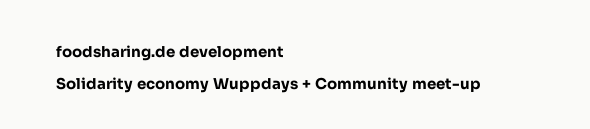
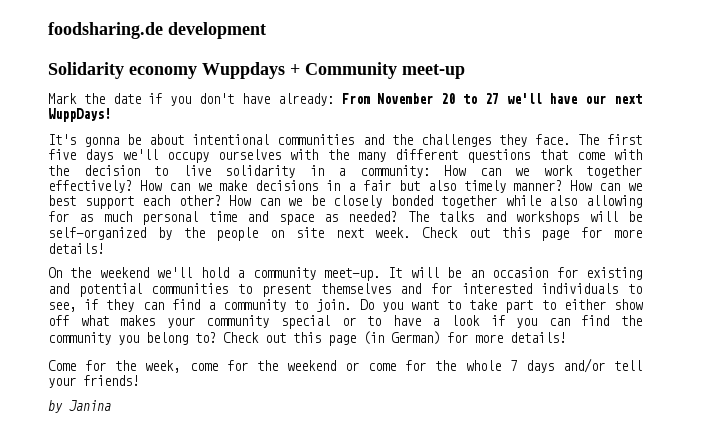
+ Mark the date if you don't have already: From November 20 to 27 we'll have our next WuppDays!
+ It's gonna be about intentional communities and the challenges they face. The first five days we'll occupy ourselves with the many different questions that come with the decision to live solidarity in a community: How can we work together effectively? How can we make decisions in a fair but also timely manner? How can we best support each other? How can we be closely bonded together while also allowing for as much personal time and space as needed? The talks and workshops will be self-organized by the people on site next week. Check out this page for more details!
+ On the weekend we'll hold a community meet-up. It will be an occasion for existing and potential communities to present themselves and for interested individuals to see, if they can find a community to join. Do you want to take part to either show off what makes your community special or to have a look if you can find the community you belong to? Check out this page (in German) for more details!
+ Come for the week, come for the weekend or come for the whole 7 days and/or tell your friends!
+ by Janina

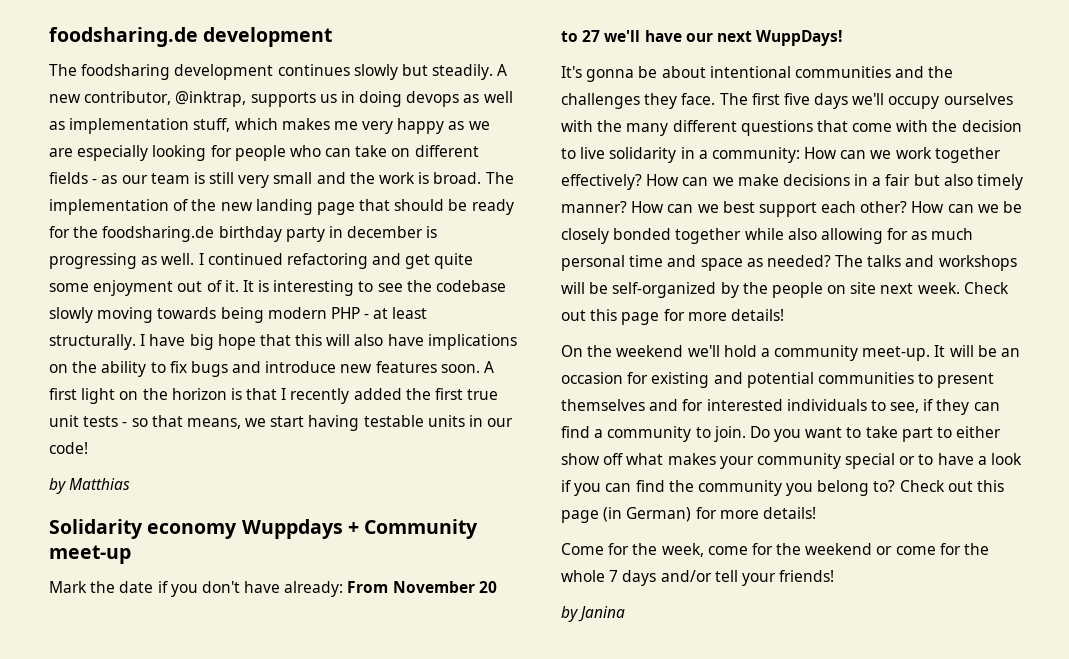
+ The foodsharing development continues slowly but steadily. A new contributor, @inktrap, supports us in doing devops as well as implementation stuff, which makes me very happy as we are especially looking for people who can take on different fields - as our team is still very small and the work is broad. The implementation of the new landing page that should be ready for the foodsharing.de birthday party in december is progressing as well. I continued refactoring and get quite some enjoyment out of it. It is interesting to see the codebase slowly moving towards being modern PHP - at least structurally. I have big hope that this will also have implications on the ability to fix bugs and introduce new features soon. A first light on the horizon is that I recently added the first true unit tests - so that means, we start having testable units in our code!
+ by Matthias

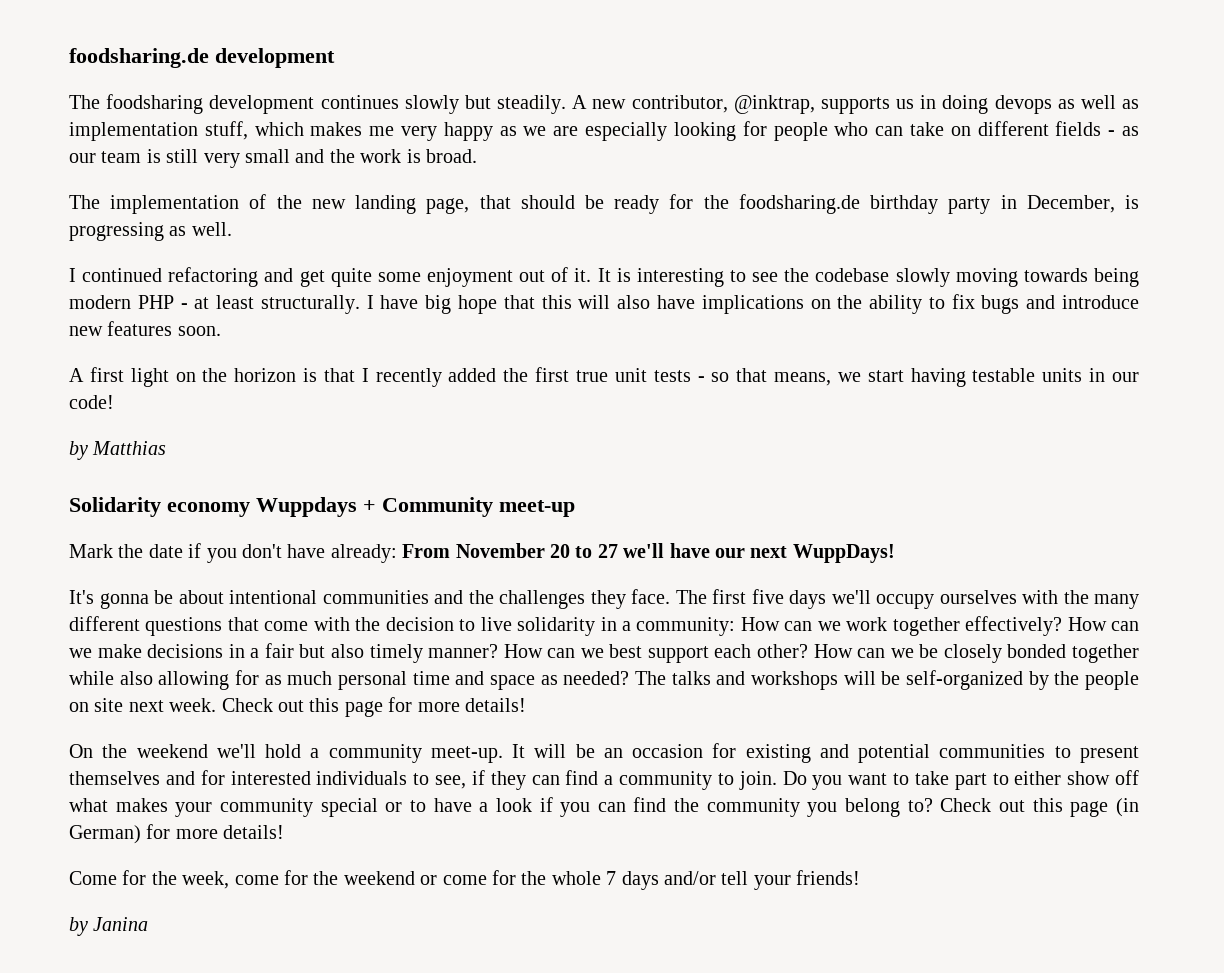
- A new contributor, @inktrap, supports us in doing devops as well as implementation stuff, which makes me very happy as we are especially looking for people who can take on different fields - as our team is still very small and the work is broad. The implementation of the new landing page that should be ready for the foodsharing.de birthday party in december is progressing as well. I continued refactoring and get quite some enjoyment out of it.
+ A new contributor, @inktrap, supports us in doing devops as well as implementation stuff, which makes me very happy as we are especially looking for people who can take on different fields - as our team is still very small and the work is broad.
+ The implementation of the new landing page, that should be ready for the foodsharing.de birthday party in December, is progressing as well.
+ I continued refactoring and get quite some enjoyment out of it.
- I have big hope that this will also have implications on the ability to fix bugs and introduce new features soon. A first light on the horizon is that I recently added the first true unit tests - so that means, we start having testable units in our code!
+ I have big hope that this will also have implications on the ability to fix bugs and introduce new features soon.
+ A first light on the horizon is that I recently added the first true unit tests - so that means, we start having testable units in our code!

